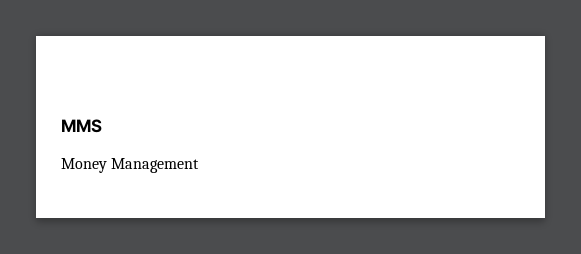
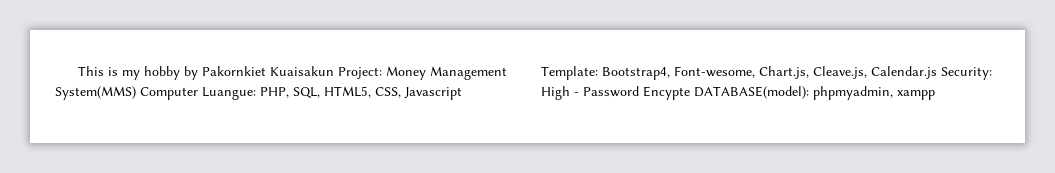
- MMS
- Money Management
+ This is my hobby by Pakornkiet Kuaisakun Project: Money Management System(MMS) Computer Luangue: PHP, SQL, HTML5, CSS, Javascript Template: Bootstrap4, Font-wesome, Chart.js, Cleave.js, Calendar.js Security: High - Password Encypte DATABASE(model): phpmyadmin, xampp

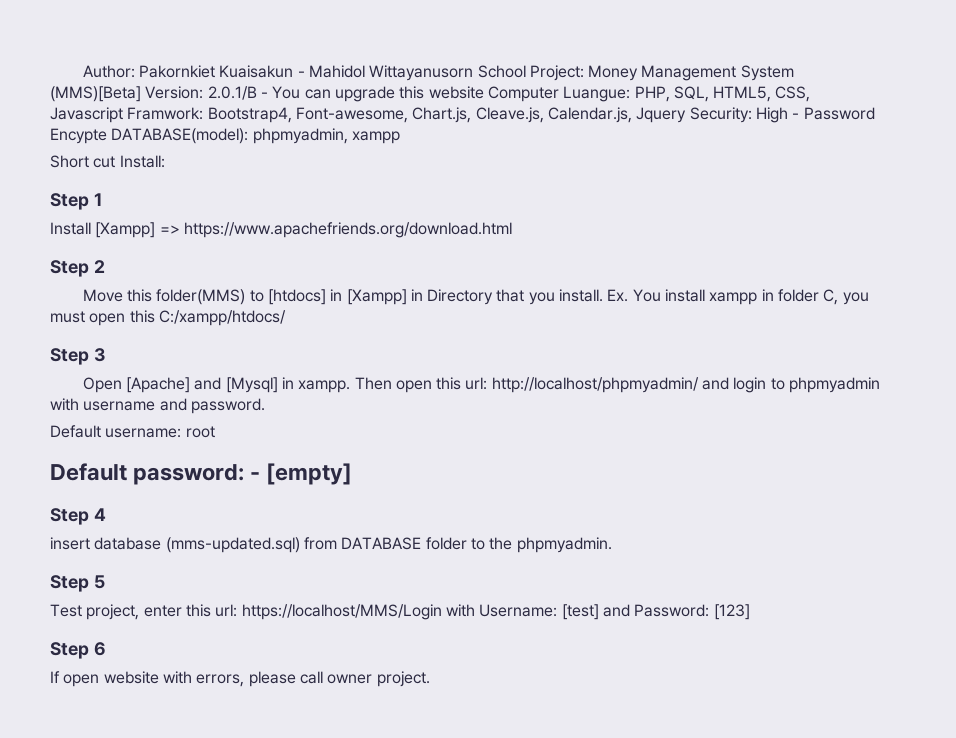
- This is my hobby by Pakornkiet Kuaisakun Project: Money Management System(MMS) Computer Luangue: PHP, SQL, HTML5, CSS, Javascript Template: Bootstrap4, Font-wesome, Chart.js, Cleave.js, Calendar.js Security: High - Password Encypte DATABASE(model): phpmyadmin, xampp
+ Author: Pakornkiet Kuaisakun - Mahidol Wittayanusorn School Project: Money Management System (MMS)[Beta] Version: 2.0.1/B - You can upgrade this website Computer Luangue: PHP, SQL, HTML5, CSS, Javascript Framwork: Bootstrap4, Font-awesome, Chart.js, Cleave.js, Calendar.js, Jquery Security: High - Password Encypte DATABASE(model): phpmyadmin, xampp
+ Short cut Install:
+ Step 1
+ Install [Xampp] => https://www.apachefriends.org/download.html
+ Step 2
+ Move this folder(MMS) to [htdocs] in [Xampp] in Directory that you install. Ex. You install xampp in folder C, you must open this C:/xampp/htdocs/
+ Step 3
+ Open [Apache] and [Mysql] in xampp. Then open this url: http://localhost/phpmyadmin/ and login to phpmyadmin with username and password.
+ Default username: root
+ Default password: - [empty]
+ Step 4
+ insert database (mms-updated.sql) from DATABASE folder to the phpmyadmin.
+ Step 5
+ Test project, enter this url: https://localhost/MMS/Login with Username: [test] and Password: [123]
+ Step 6
+ If open website with errors, please call owner project.

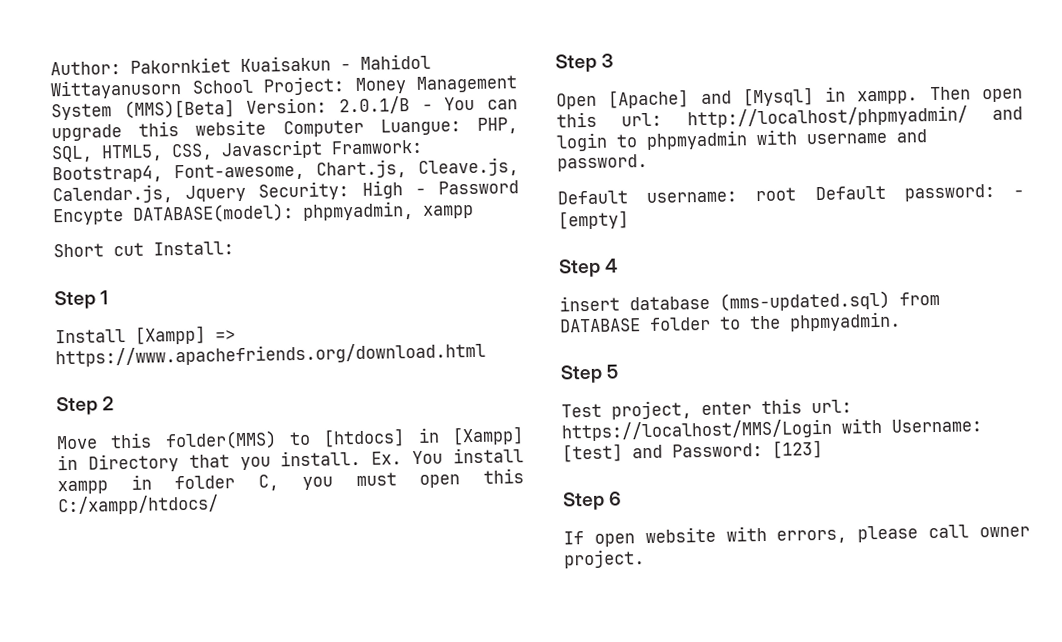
- Default username: root
- Default password: - [empty]
+ Default username: root Default password: - [empty]

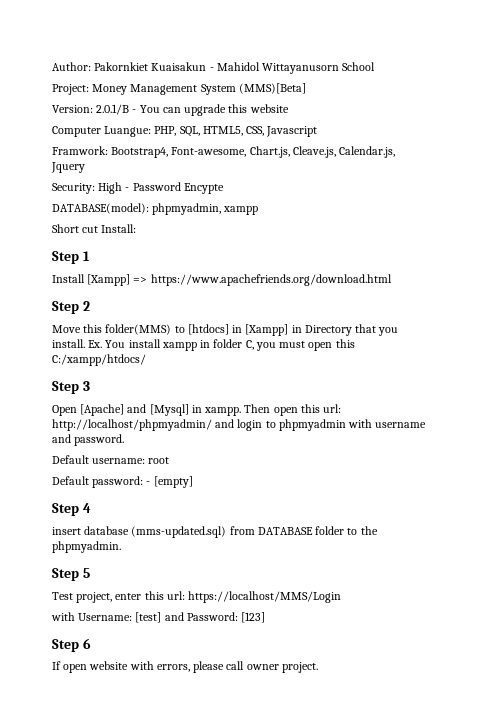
- Author: Pakornkiet Kuaisakun - Mahidol Wittayanusorn School Project: Money Management System (MMS)[Beta] Version: 2.0.1/B - You can upgrade this website Computer Luangue: PHP, SQL, HTML5, CSS, Javascript Framwork: Bootstrap4, Font-awesome, Chart.js, Cleave.js, Calendar.js, Jquery Security: High - Password Encypte DATABASE(model): phpmyadmin, xampp
+ Author: Pakornkiet Kuaisakun - Mahidol Wittayanusorn School
+ Project: Money Management System (MMS)[Beta]
+ Version: 2.0.1/B - You can upgrade this website
+ Computer Luangue: PHP, SQL, HTML5, CSS, Javascript
+ Framwork: Bootstrap4, Font-awesome, Chart.js, Cleave.js, Calendar.js, Jquery
+ Security: High - Password Encypte
+ DATABASE(model): phpmyadmin, xampp
- Default username: root Default password: - [empty]
+ Default username: root
+ Default password: - [empty]
- Test project, enter this url: https://localhost/MMS/Login with Username: [test] and Password: [123]
+ Test project, enter this url: https://localhost/MMS/Login
+ with Username: [test] and Password: [123]

